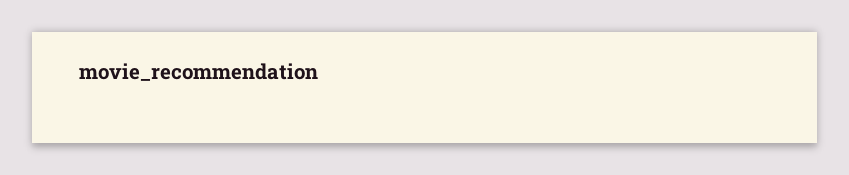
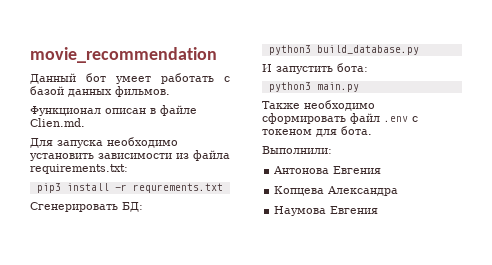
+ Данный бот умеет работать с базой данных фильмов.
+ Функционал описан в файле Clien.md.
+ Для запуска необходимо установить зависимости из файла requirements.txt:
+ pip3 install -r requrements.txt
+ Сгенерировать БД:
+ python3 build_database.py
+ И запустить бота:
+ python3 main.py
+ Также необходимо сформировать файл .env с токеном для бота.
+ Выполнили:
+ Антонова Евгения
+ Копцева Александра
+ Наумова Евгения

